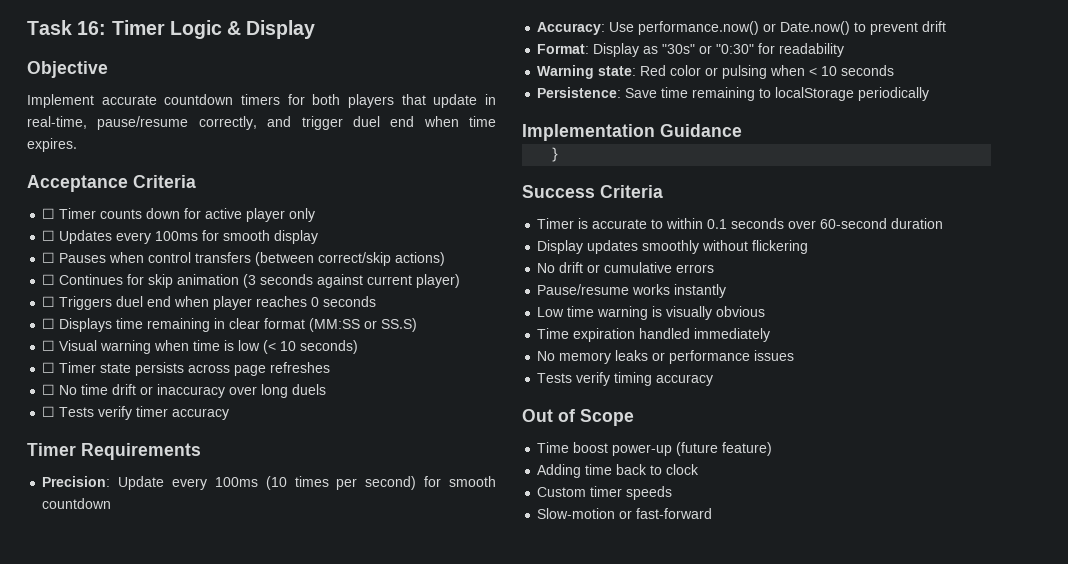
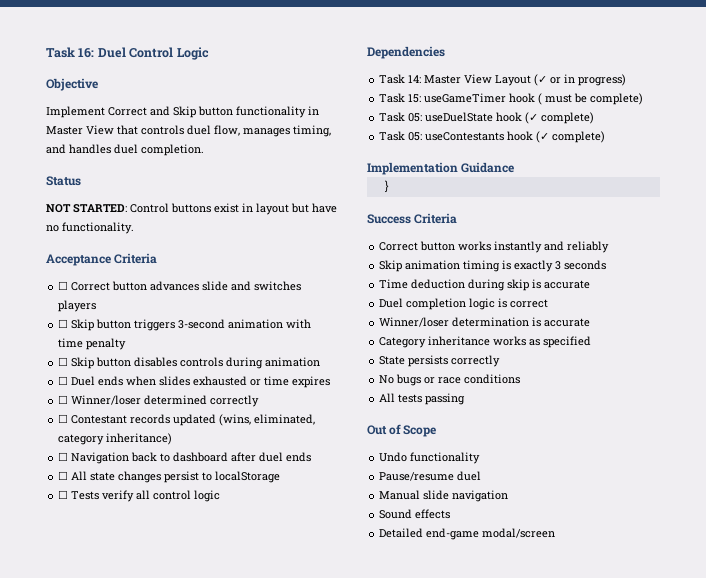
- Task 16: Timer Logic & Display
+ Task 16: Duel Control Logic
- Implement accurate countdown timers for both players that update in real-time, pause/resume correctly, and trigger duel end when time expires.
+ Implement Correct and Skip button functionality in Master View that controls duel flow, manages timing, and handles duel completion.
+ Status
+ NOT STARTED: Control buttons exist in layout but have no functionality.
  Acceptance Criteria
- ☐ Timer counts down for active player only
- ☐ Updates every 100ms for smooth display
- ☐ Pauses when control transfers (between correct/skip actions)
- ☐ Continues for skip animation (3 seconds against current player)
- ☐ Triggers duel end when player reaches 0 seconds
- ☐ Displays time remaining in clear format (MM:SS or SS.S)
- ☐ Visual warning when time is low (< 10 seconds)
- ☐ Timer state persists across page refreshes
- ☐ No time drift or inaccuracy over long duels
- ☐ Tests verify timer accuracy
- Timer Requirements
- Precision: Update every 100ms (10 times per second) for smooth countdown
- Accuracy: Use performance.now() or Date.now() to prevent drift
- Format: Display as "30s" or "0:30" for readability
- Warning state: Red color or pulsing when < 10 seconds
- Persistence: Save time remaining to localStorage periodically
+ ☐ Correct button advances slide and switches players
+ ☐ Skip button triggers 3-second animation with time penalty
+ ☐ Skip button disables controls during animation
+ ☐ Duel ends when slides exhausted or time expires
+ ☐ Winner/loser determined correctly
+ ☐ Contestant records updated (wins, eliminated, category inheritance)
+ ☐ Navigation back to dashboard after duel ends
+ ☐ All state changes persist to localStorage
+ ☐ Tests verify all control logic
+ Dependencies
+ Task 14: Master View Layout (✓ or in progress)
+ Task 15: useGameTimer hook ( must be complete)
+ Task 05: useDuelState hook (✓ complete)
+ Task 05: useContestants hook (✓ complete)
- Timer is accurate to within 0.1 seconds over 60-second duration
- Display updates smoothly without flickering
- No drift or cumulative errors
- Pause/resume works instantly
- Low time warning is visually obvious
- Time expiration handled immediately
- No memory leaks or performance issues
- Tests verify timing accuracy
+ Correct button works instantly and reliably
+ Skip animation timing is exactly 3 seconds
+ Time deduction during skip is accurate
+ Duel completion logic is correct
+ Winner/loser determination is accurate
+ Category inheritance works as specified
+ State persists correctly
+ No bugs or race conditions
+ All tests passing
  Out of Scope
- Time boost power-up (future feature)
- Adding time back to clock
- Custom timer speeds
- Slow-motion or fast-forward
+ Undo functionality
+ Pause/resume duel
+ Manual slide navigation
+ Sound effects
+ Detailed end-game modal/screen

